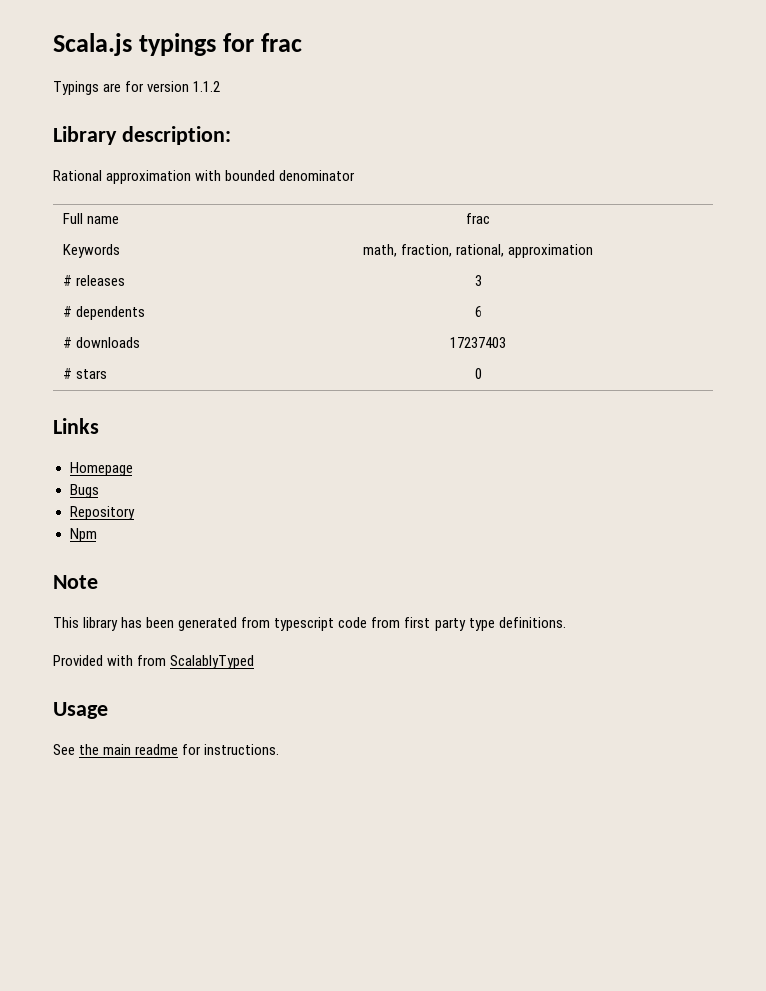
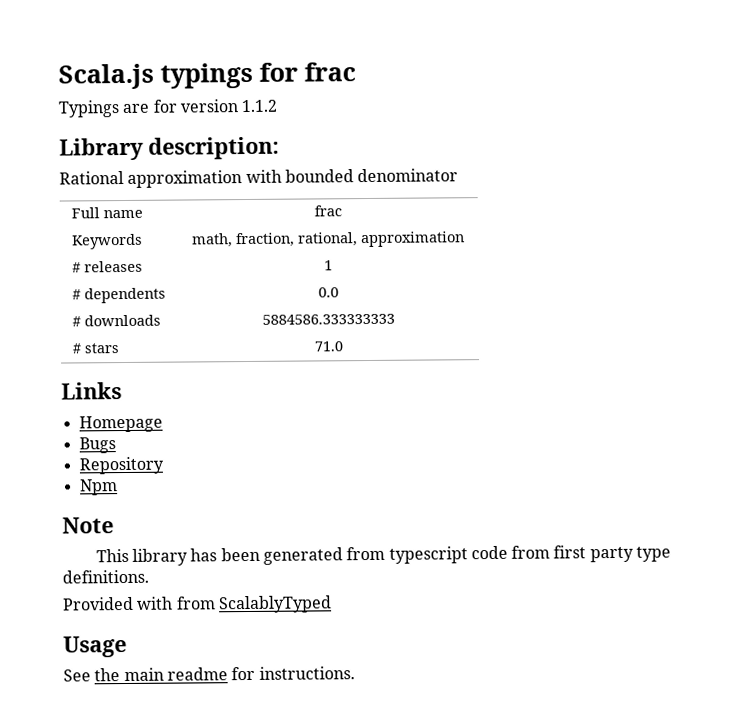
- # releases | 3
+ # releases | 1
- # dependents | 6
+ # dependents | 0.0
- # downloads | 17237403
+ # downloads | 5884586.333333333
- # stars | 0
+ # stars | 71.0

